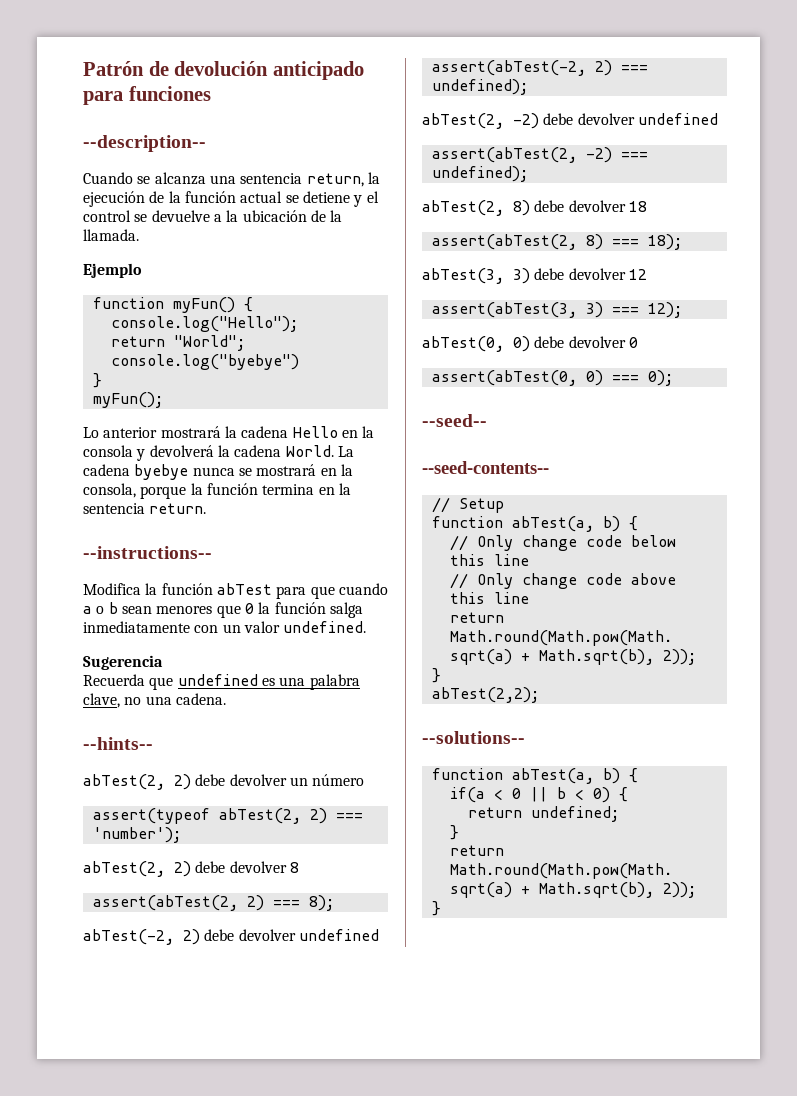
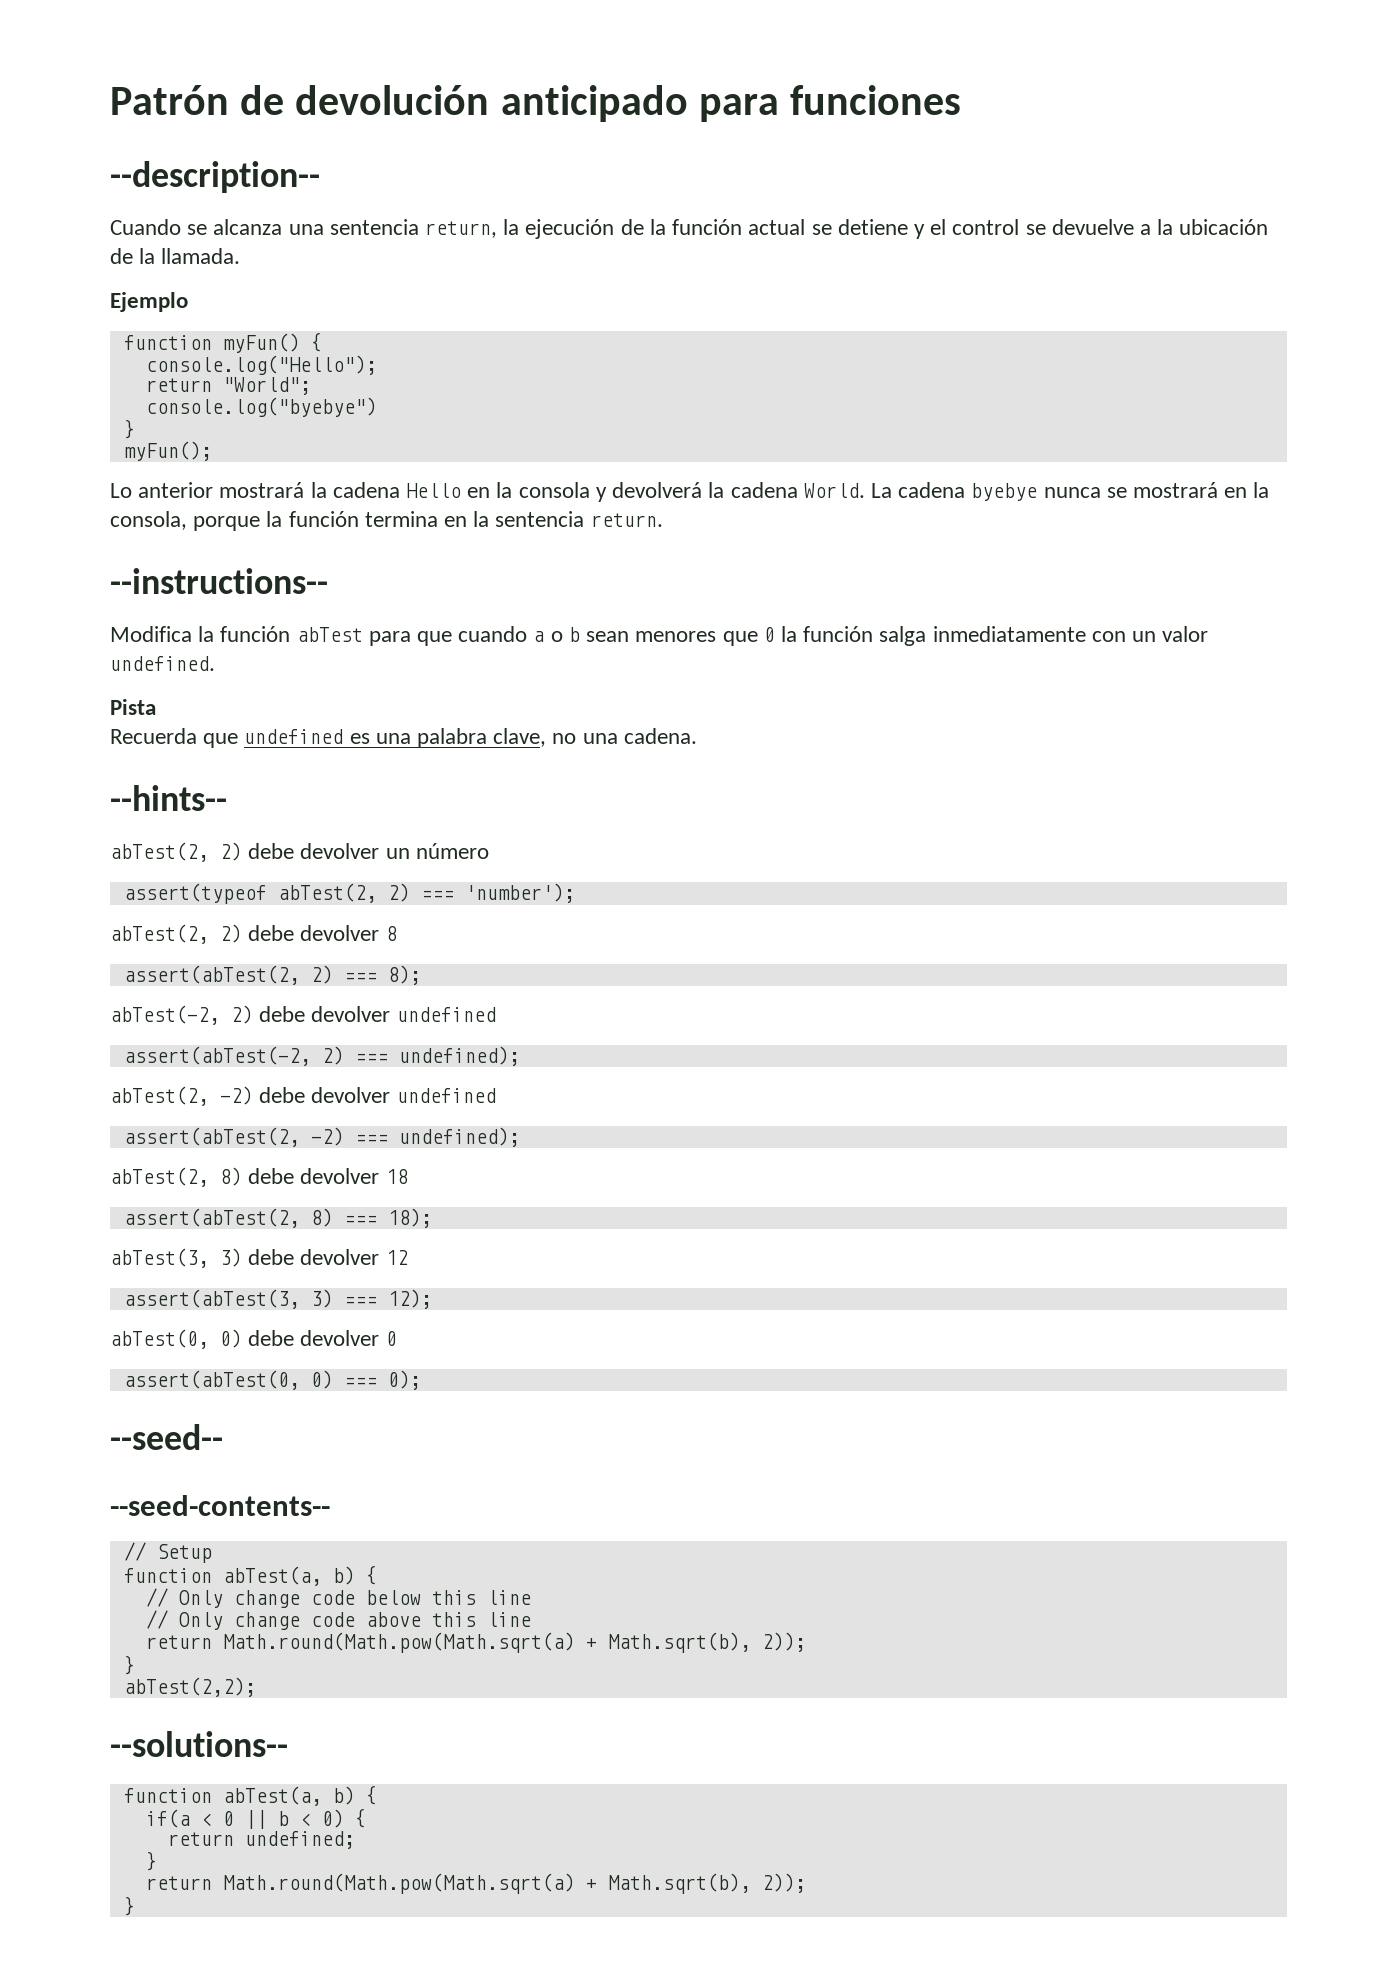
- Sugerencia
+ Pista

